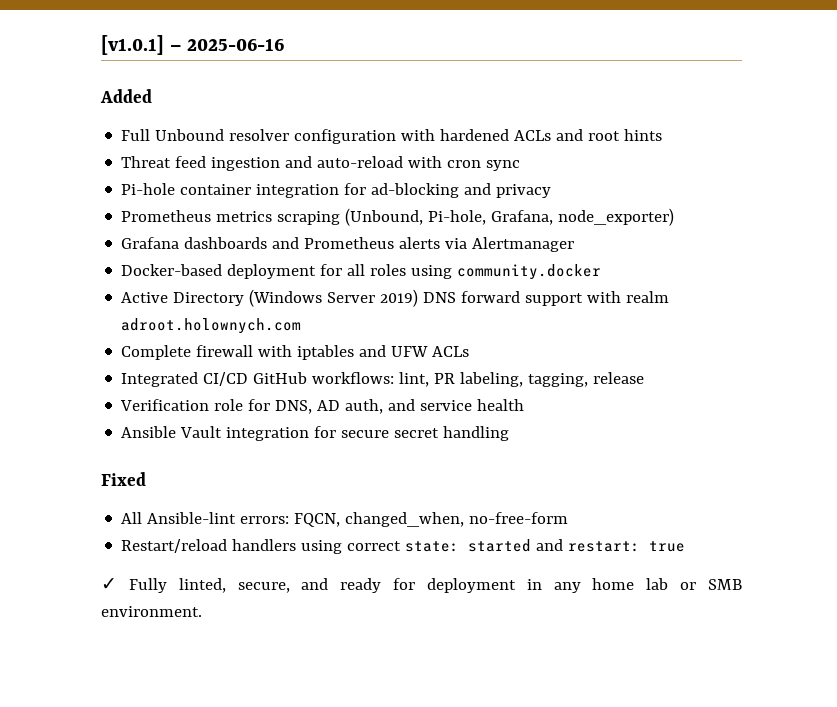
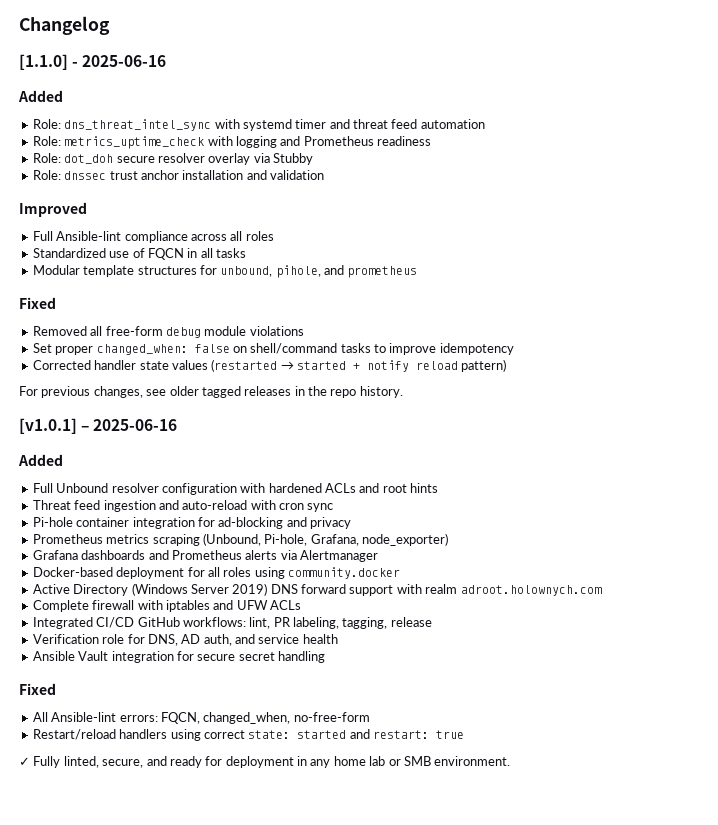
+ Changelog
+ [1.1.0] - 2025-06-16
+ Added
+ Role: dns_threat_intel_sync with systemd timer and threat feed automation
+ Role: metrics_uptime_check with logging and Prometheus readiness
+ Role: dot_doh secure resolver overlay via Stubby
+ Role: dnssec trust anchor installation and validation
+ Improved
+ Full Ansible-lint compliance across all roles
+ Standardized use of FQCN in all tasks
+ Modular template structures for unbound, pihole, and prometheus
+ Fixed
+ Removed all free-form debug module violations
+ Set proper changed_when: false on shell/command tasks to improve idempotency
+ Corrected handler state values (restarted → started + notify reload pattern)
+ For previous changes, see older tagged releases in the repo history.

